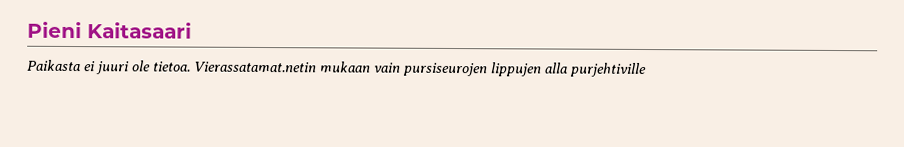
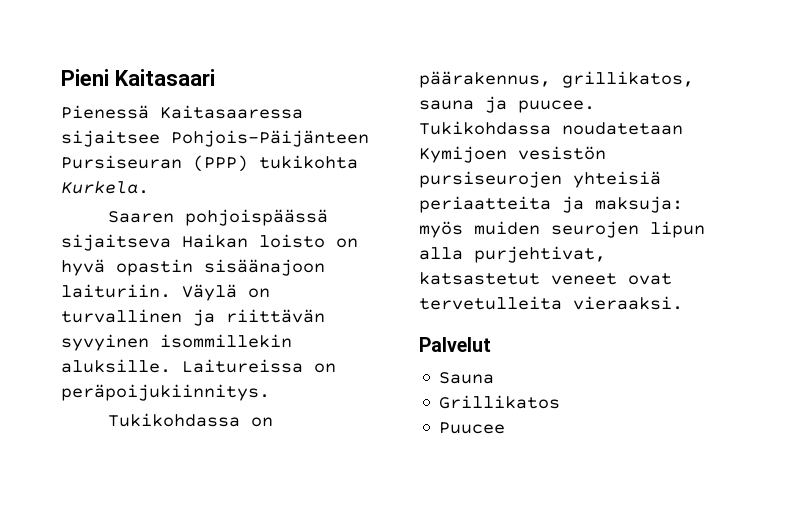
- Paikasta ei juuri ole tietoa. Vierassatamat.netin mukaan vain pursiseurojen lippujen alla purjehtiville
+ Pienessä Kaitasaaressa sijaitsee Pohjois-Päijänteen Pursiseuran (PPP) tukikohta Kurkela.
+ Saaren pohjoispäässä sijaitseva Haikan loisto on hyvä opastin sisäänajoon laituriin. Väylä on turvallinen ja riittävän syvyinen isommillekin aluksille. Laitureissa on peräpoijukiinnitys.
+ Tukikohdassa on päärakennus, grillikatos, sauna ja puucee. Tukikohdassa noudatetaan Kymijoen vesistön pursiseurojen yhteisiä periaatteita ja maksuja: myös muiden seurojen lipun alla purjehtivat, katsastetut veneet ovat tervetulleita vieraaksi.
+ Palvelut
+ Sauna
+ Grillikatos
+ Puucee

